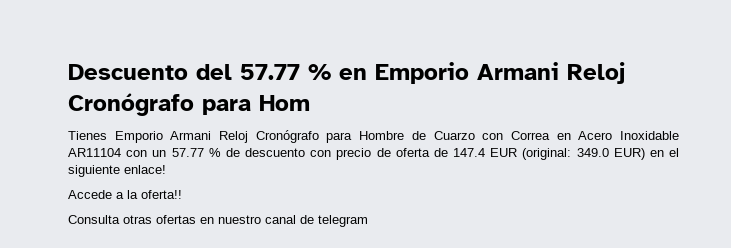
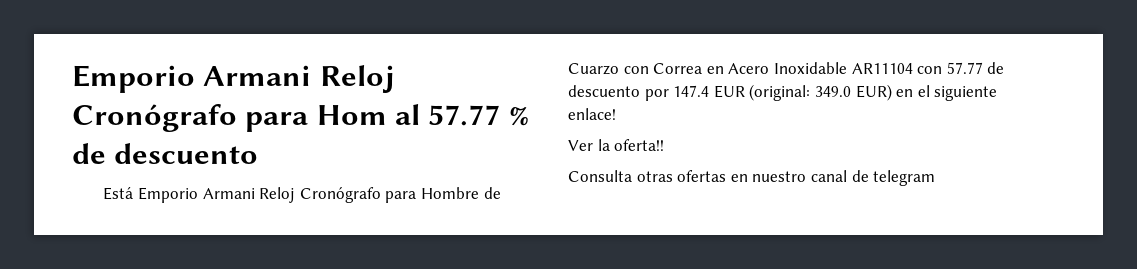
- Descuento del 57.77 % en Emporio Armani Reloj Cronógrafo para Hom
- Tienes Emporio Armani Reloj Cronógrafo para Hombre de Cuarzo con Correa en Acero Inoxidable AR11104 con un 57.77 % de descuento con precio de oferta de 147.4 EUR (original: 349.0 EUR) en el siguiente enlace!
+ Emporio Armani Reloj Cronógrafo para Hom al 57.77 % de descuento
+ Está Emporio Armani Reloj Cronógrafo para Hombre de Cuarzo con Correa en Acero Inoxidable AR11104 con 57.77 de descuento por 147.4 EUR (original: 349.0 EUR) en el siguiente enlace!
- Accede a la oferta!!
+ Ver la oferta!!

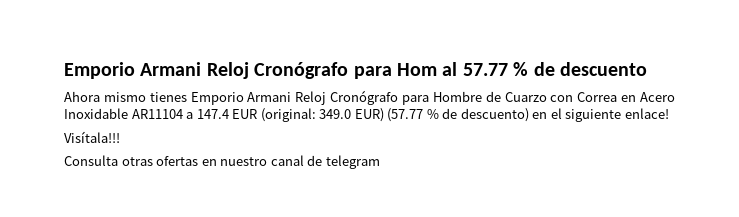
- Está Emporio Armani Reloj Cronógrafo para Hombre de Cuarzo con Correa en Acero Inoxidable AR11104 con 57.77 de descuento por 147.4 EUR (original: 349.0 EUR) en el siguiente enlace!
+ Ahora mismo tienes Emporio Armani Reloj Cronógrafo para Hombre de Cuarzo con Correa en Acero Inoxidable AR11104 a 147.4 EUR (original: 349.0 EUR) (57.77 % de descuento) en el siguiente enlace!
- Ver la oferta!!
+ Visítala!!!

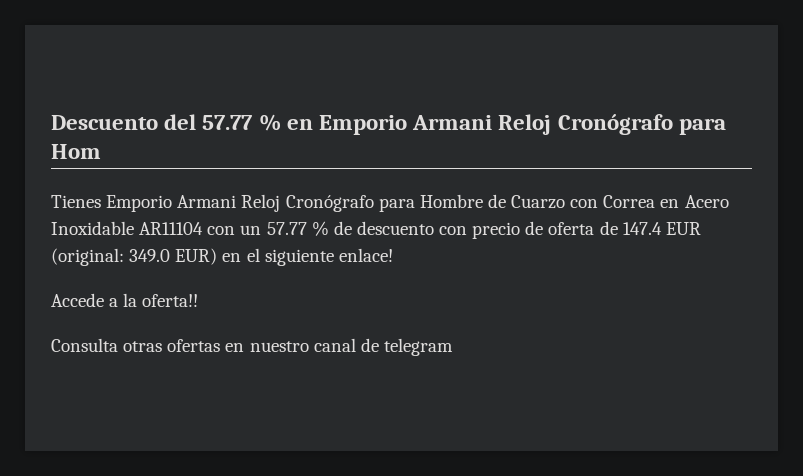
- Emporio Armani Reloj Cronógrafo para Hom al 57.77 % de descuento
- Ahora mismo tienes Emporio Armani Reloj Cronógrafo para Hombre de Cuarzo con Correa en Acero Inoxidable AR11104 a 147.4 EUR (original: 349.0 EUR) (57.77 % de descuento) en el siguiente enlace!
+ Descuento del 57.77 % en Emporio Armani Reloj Cronógrafo para Hom
+ Tienes Emporio Armani Reloj Cronógrafo para Hombre de Cuarzo con Correa en Acero Inoxidable AR11104 con un 57.77 % de descuento con precio de oferta de 147.4 EUR (original: 349.0 EUR) en el siguiente enlace!
- Visítala!!!
+ Accede a la oferta!!

